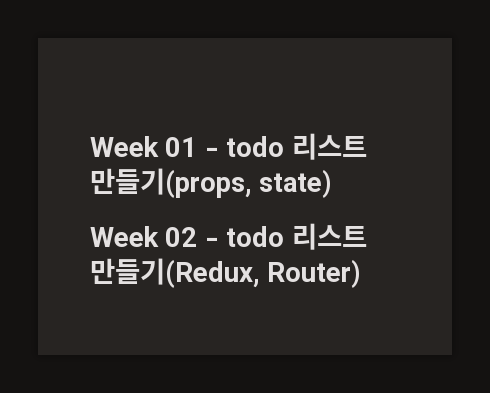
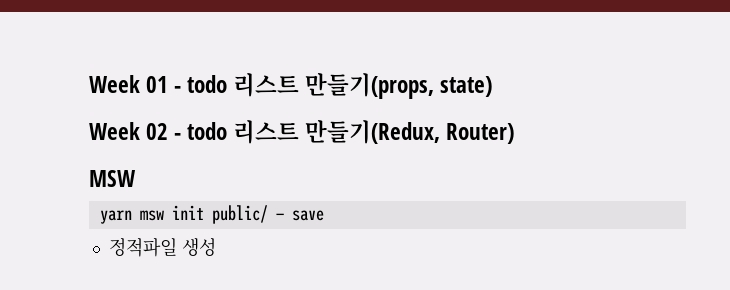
+ MSW
+ yarn msw init public/ — save
+ 정적파일 생성

